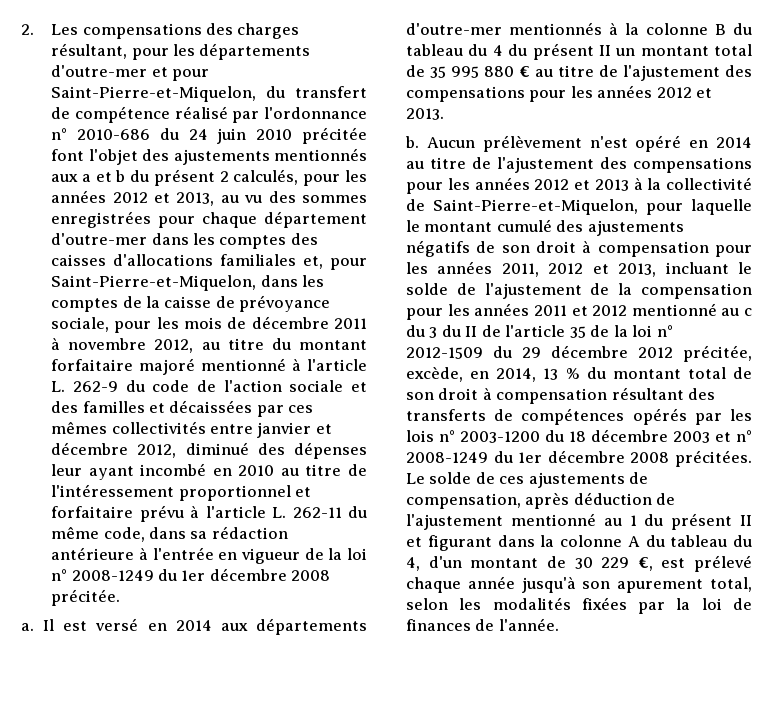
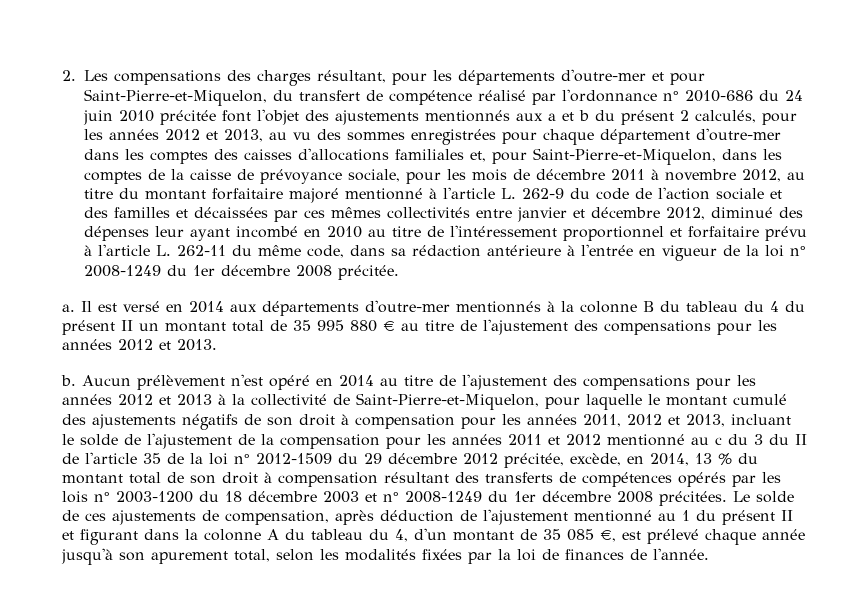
- Le solde de ces ajustements de compensation, après déduction de l'ajustement mentionné au 1 du présent II et figurant dans la colonne A du tableau du 4, d'un montant de 30 229 €, est prélevé chaque année jusqu'à son apurement total, selon les modalités fixées par la loi de finances de l'année.
+ Le solde de ces ajustements de compensation, après déduction de l'ajustement mentionné au 1 du présent II et figurant dans la colonne A du tableau du 4, d'un montant de 35 085 €, est prélevé chaque année jusqu'à son apurement total, selon les modalités fixées par la loi de finances de l'année.

